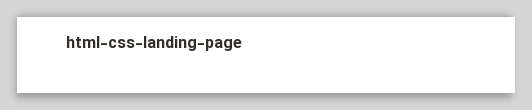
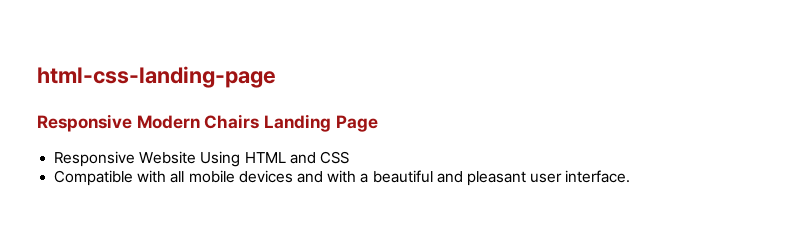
+ Responsive Modern Chairs Landing Page
+ Responsive Website Using HTML and CSS
+ Compatible with all mobile devices and with a beautiful and pleasant user interface.

